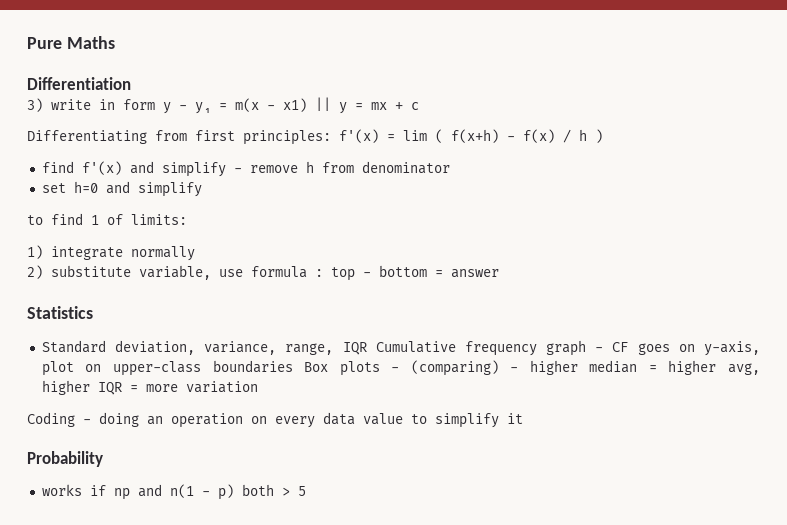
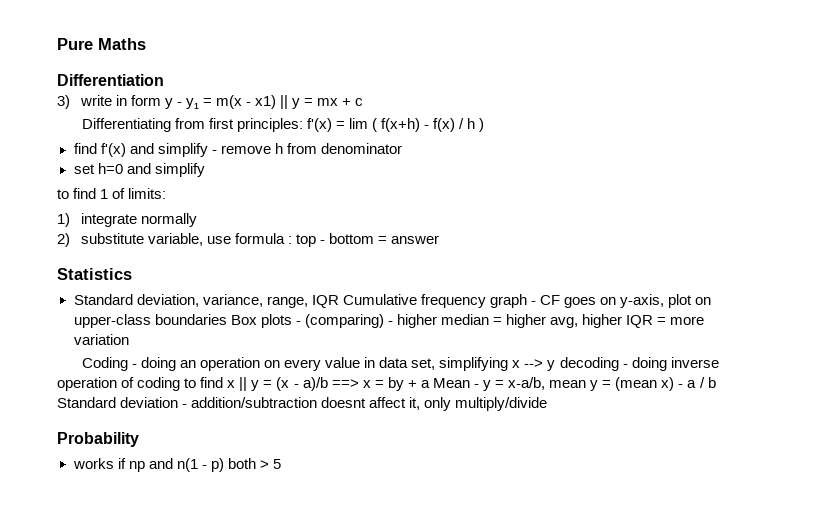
- Coding - doing an operation on every data value to simplify it
+ Coding - doing an operation on every value in data set, simplifying x --> y decoding - doing inverse operation of coding to find x || y = (x - a)/b ==> x = by + a Mean - y = x-a/b, mean y = (mean x) - a / b Standard deviation - addition/subtraction doesnt affect it, only multiply/divide

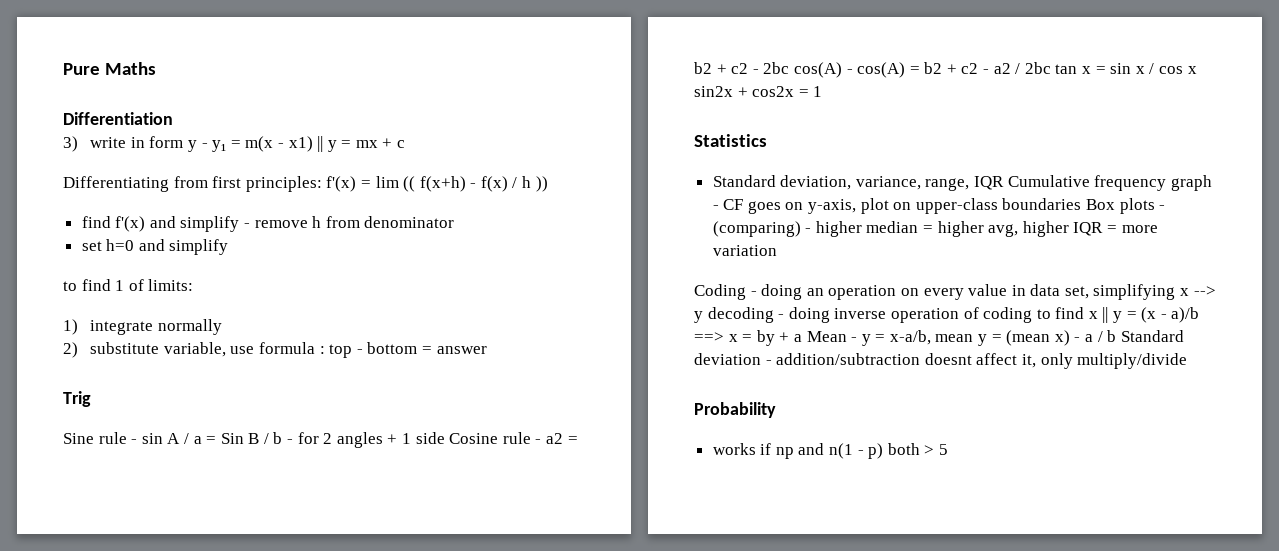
- Differentiating from first principles: f'(x) = lim ( f(x+h) - f(x) / h )
+ Differentiating from first principles: f'(x) = lim (( f(x+h) - f(x) / h ))
+ Trig
+ Sine rule - sin A / a = Sin B / b - for 2 angles + 1 side Cosine rule - a2 = b2 + c2 - 2bc cos(A) - cos(A) = b2 + c2 - a2 / 2bc tan x = sin x / cos x sin2x + cos2x = 1

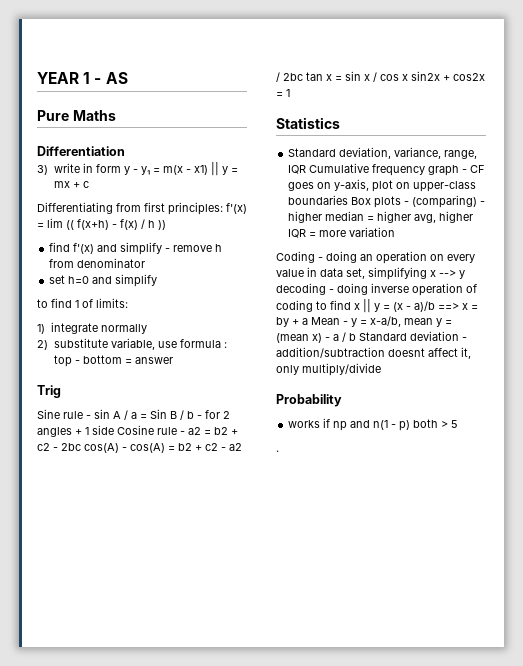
+ YEAR 1 - AS
+ .

